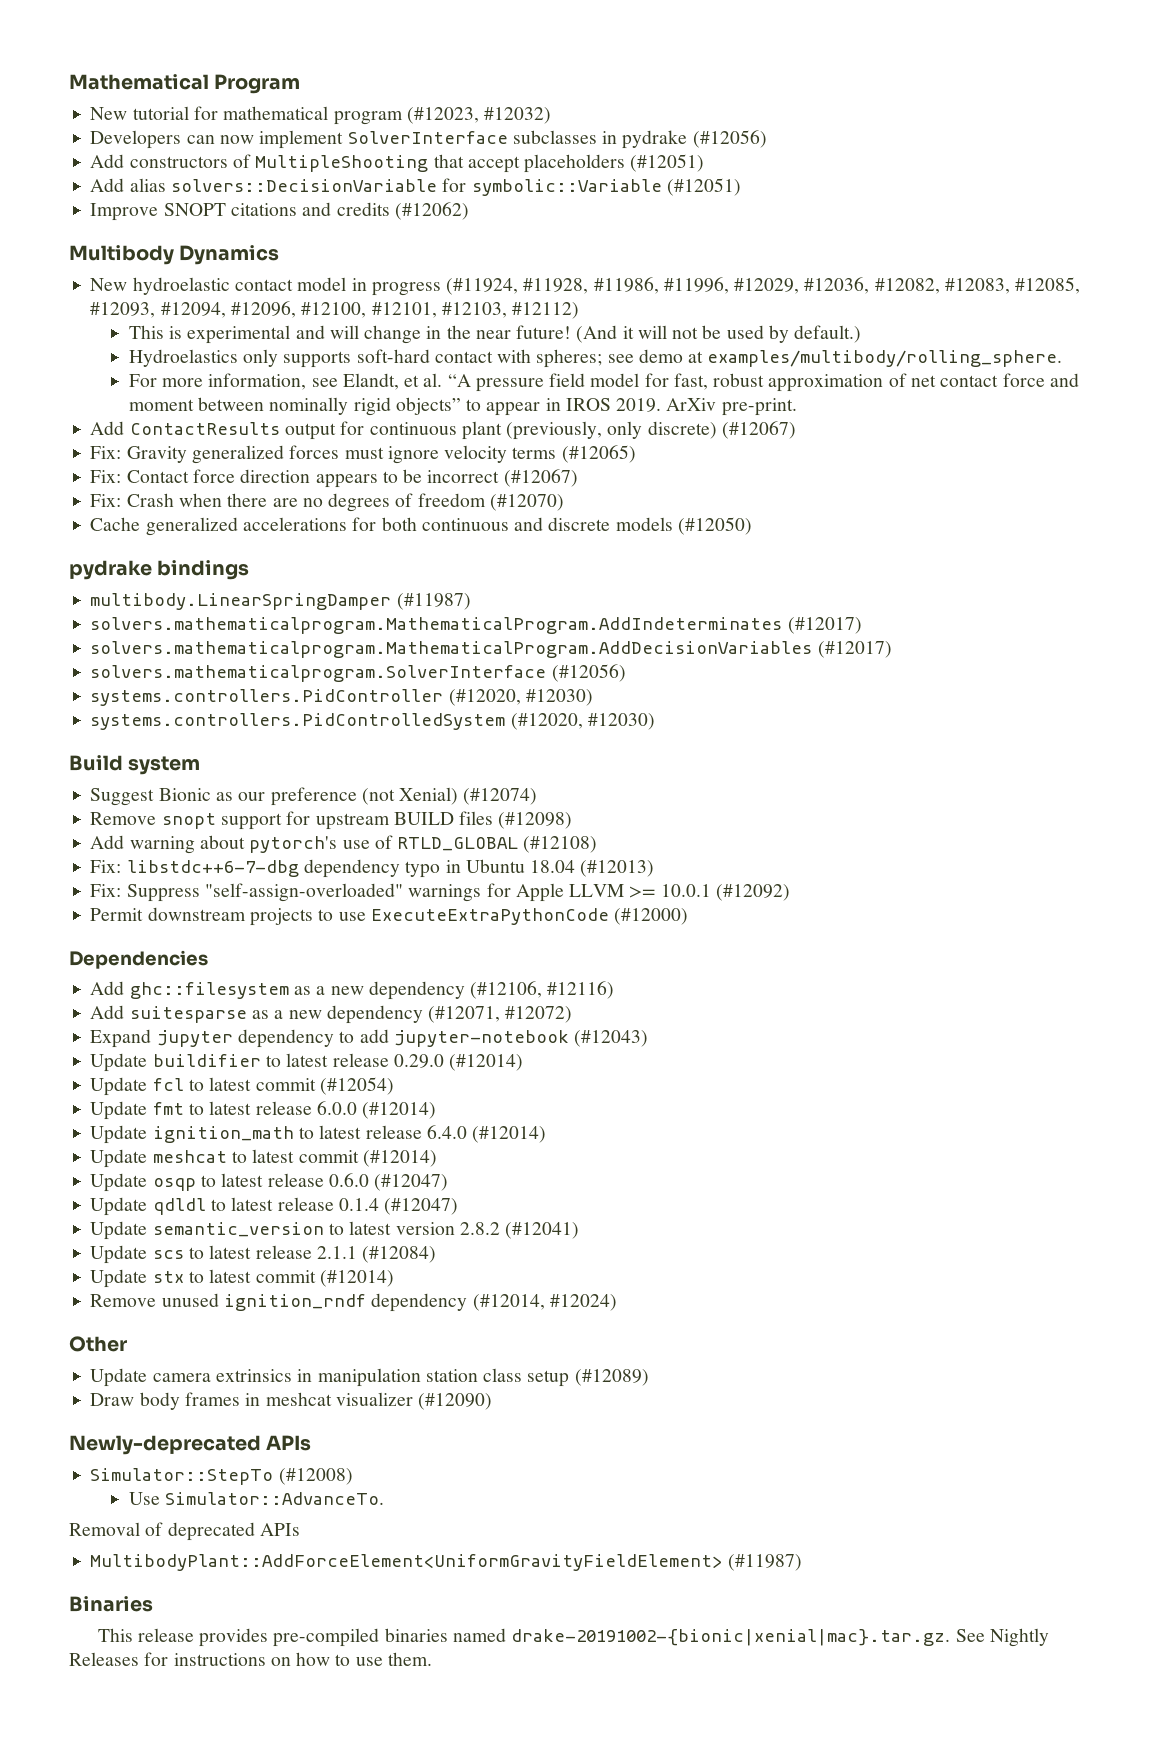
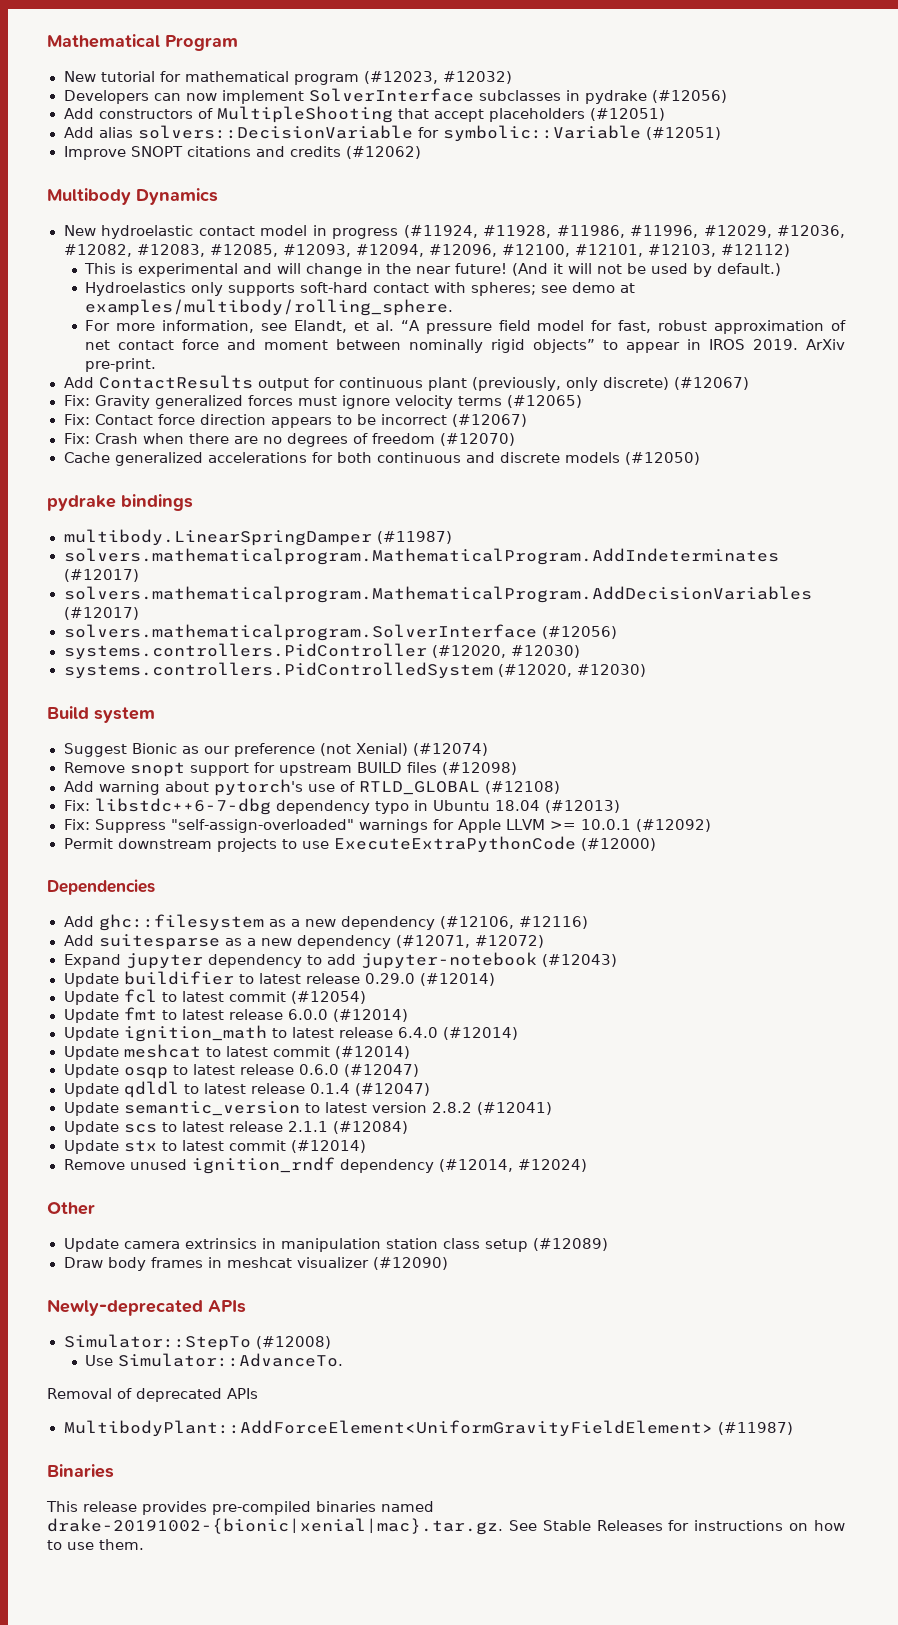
- This release provides pre-compiled binaries named drake-20191002-{bionic|xenial|mac}.tar.gz. See Nightly Releases for instructions on how to use them.
+ This release provides pre-compiled binaries named drake-20191002-{bionic|xenial|mac}.tar.gz. See Stable Releases for instructions on how to use them.

